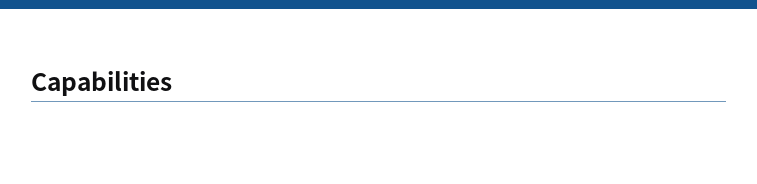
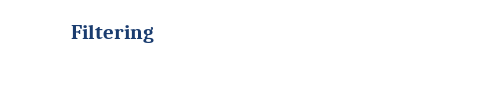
- Capabilities
+ Filtering

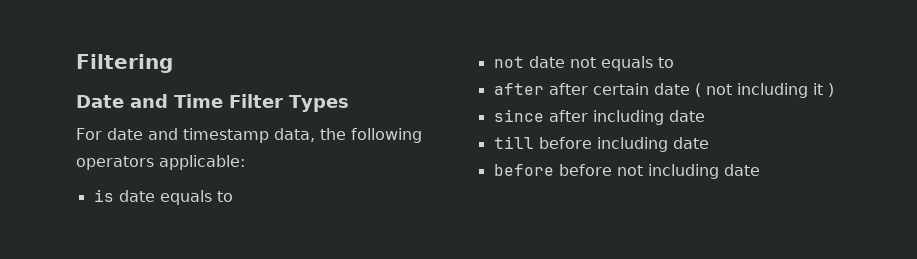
+ Date and Time Filter Types
+ For date and timestamp data, the following operators applicable:
+ is date equals to
+ not date not equals to
+ after after certain date ( not including it )
+ since after including date
+ till before including date
+ before before not including date

